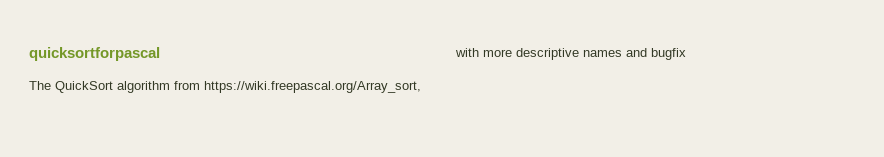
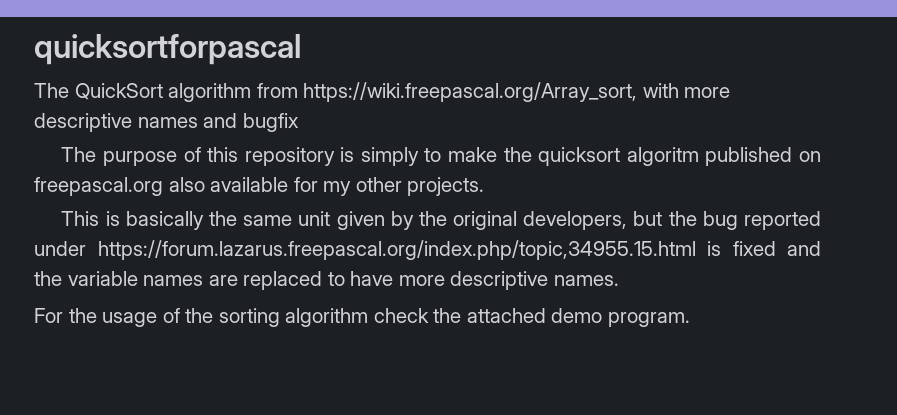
+ The purpose of this repository is simply to make the quicksort algoritm published on freepascal.org also available for my other projects.
+ This is basically the same unit given by the original developers, but the bug reported under https://forum.lazarus.freepascal.org/index.php/topic,34955.15.html is fixed and the variable names are replaced to have more descriptive names.
+ For the usage of the sorting algorithm check the attached demo program.

